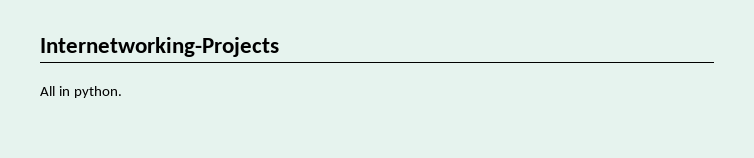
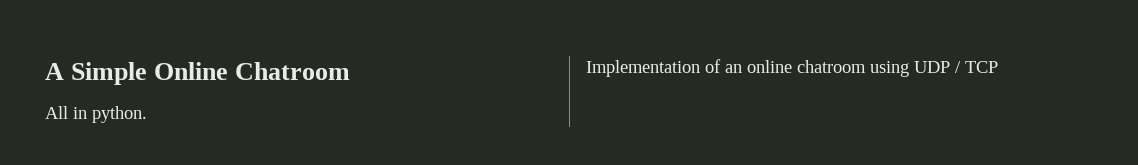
- Internetworking-Projects
+ A Simple Online Chatroom
+ Implementation of an online chatroom using UDP / TCP

